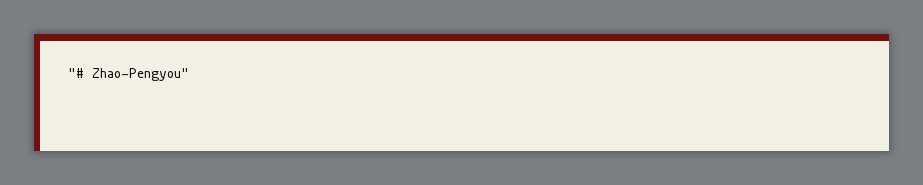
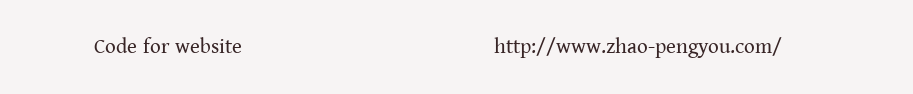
- "# Zhao-Pengyou"
+ Code for website http://www.zhao-pengyou.com/

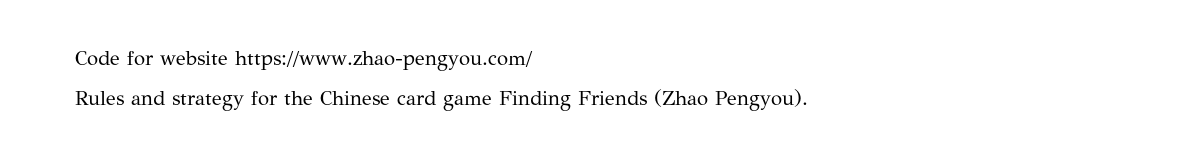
- Code for website http://www.zhao-pengyou.com/
+ Code for website https://www.zhao-pengyou.com/
+ Rules and strategy for the Chinese card game Finding Friends (Zhao Pengyou).

